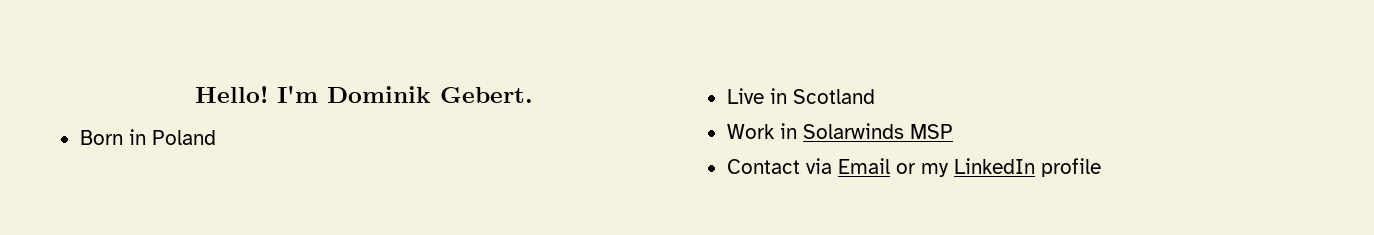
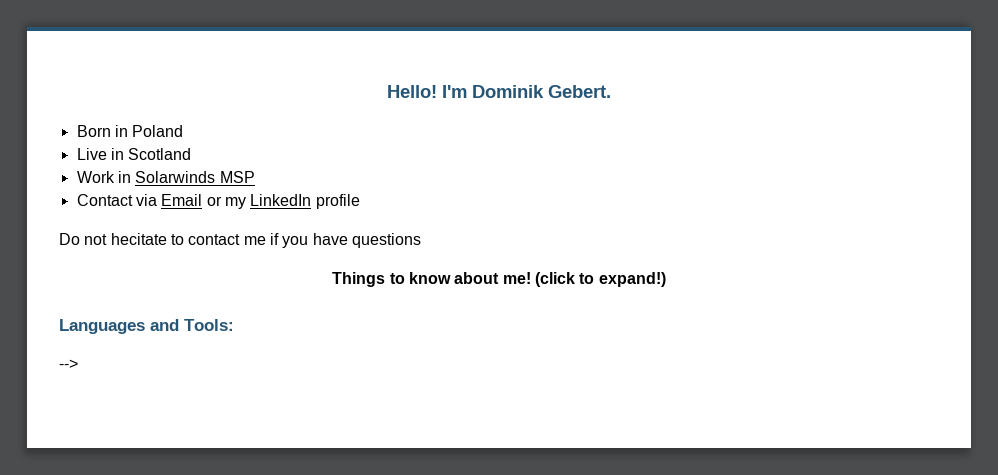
+ Do not hecitate to contact me if you have questions
+ Things to know about me! (click to expand!)
+ Languages and Tools:
+ -->

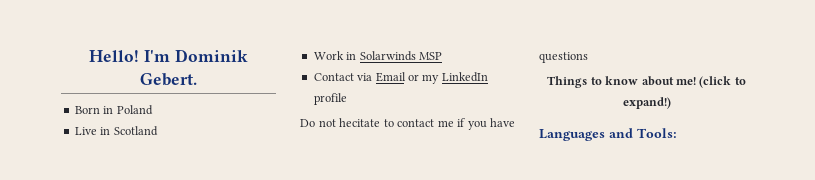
- -->

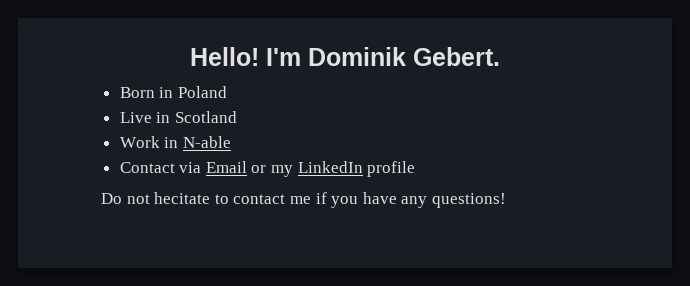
- Work in Solarwinds MSP
+ Work in N-able
- Do not hecitate to contact me if you have questions
- Things to know about me! (click to expand!)
- Languages and Tools:
+ Do not hecitate to contact me if you have any questions!

